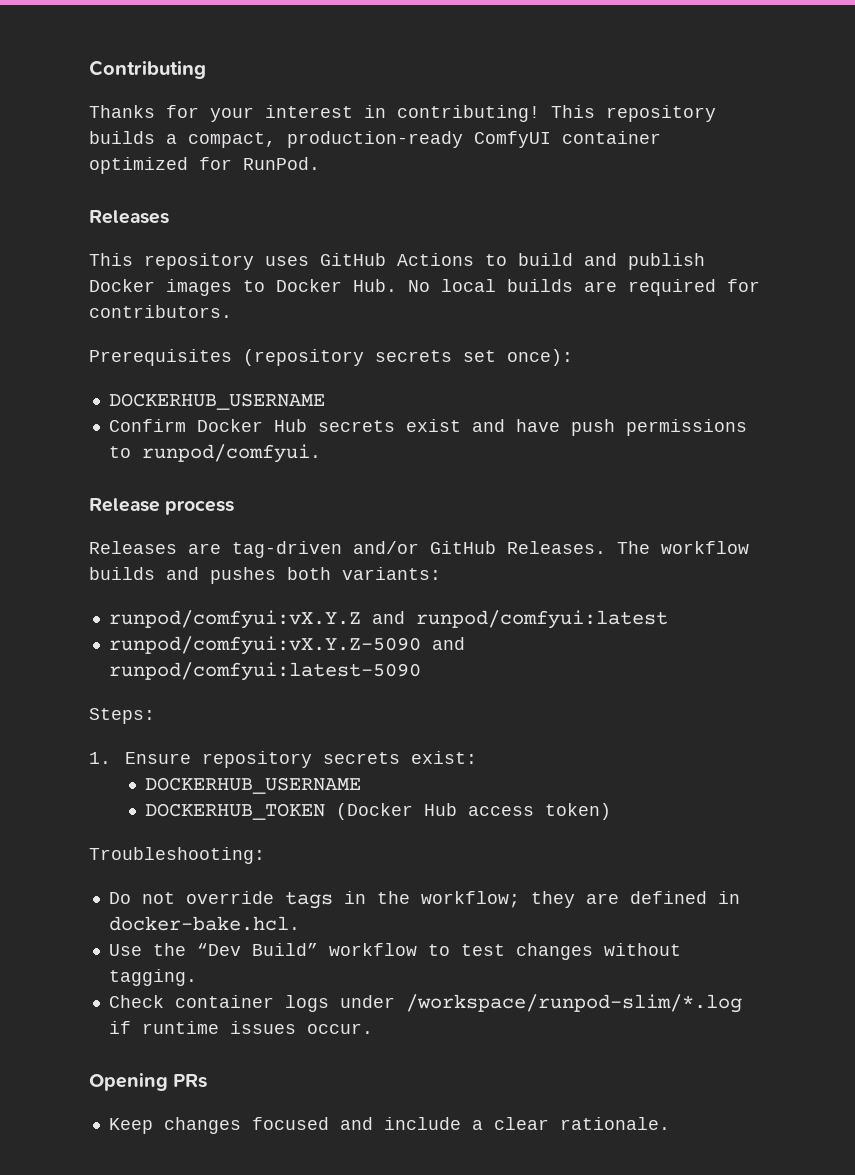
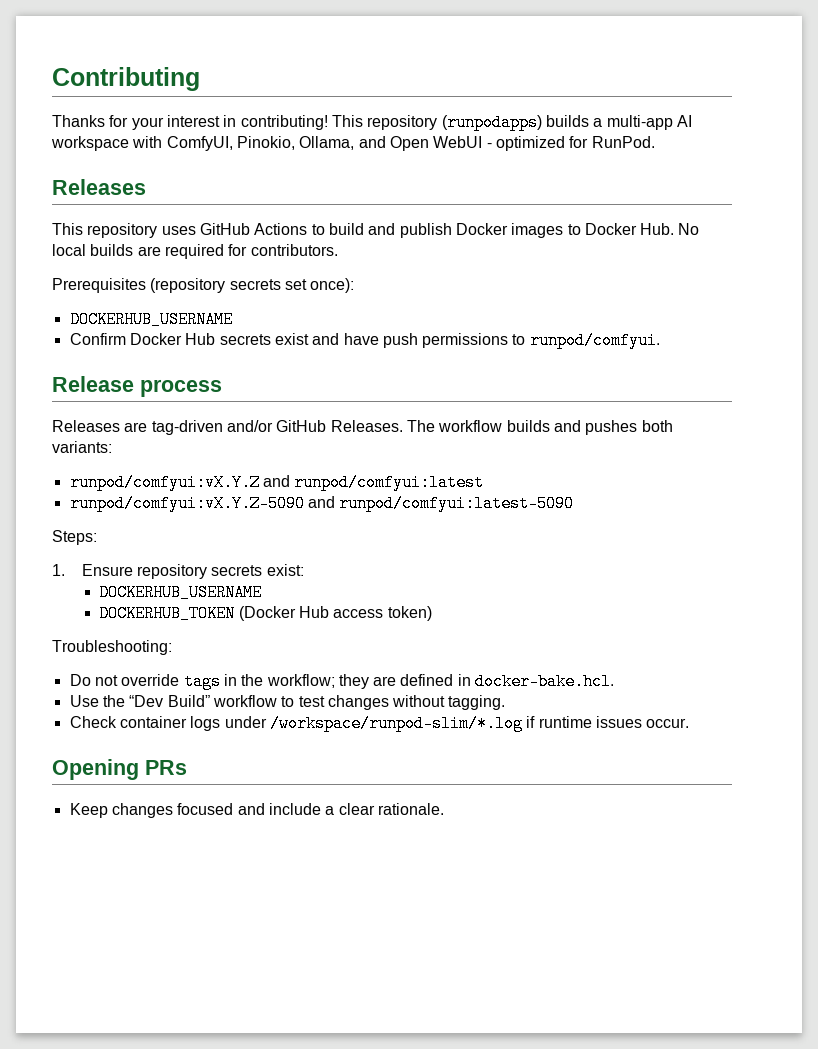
- This repository builds a compact, production-ready ComfyUI container optimized for RunPod.
+ This repository (runpodapps) builds a multi-app AI workspace with ComfyUI, Pinokio, Ollama, and Open WebUI - optimized for RunPod.

